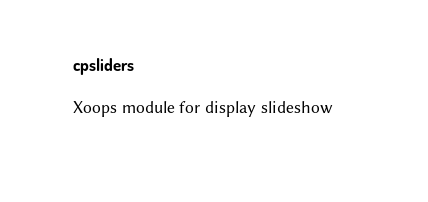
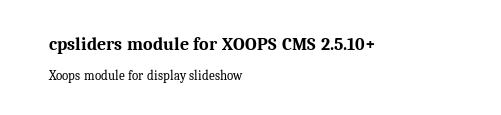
- cpsliders
+ cpsliders module for XOOPS CMS 2.5.10+

